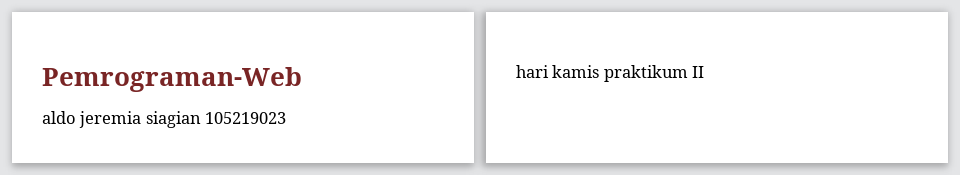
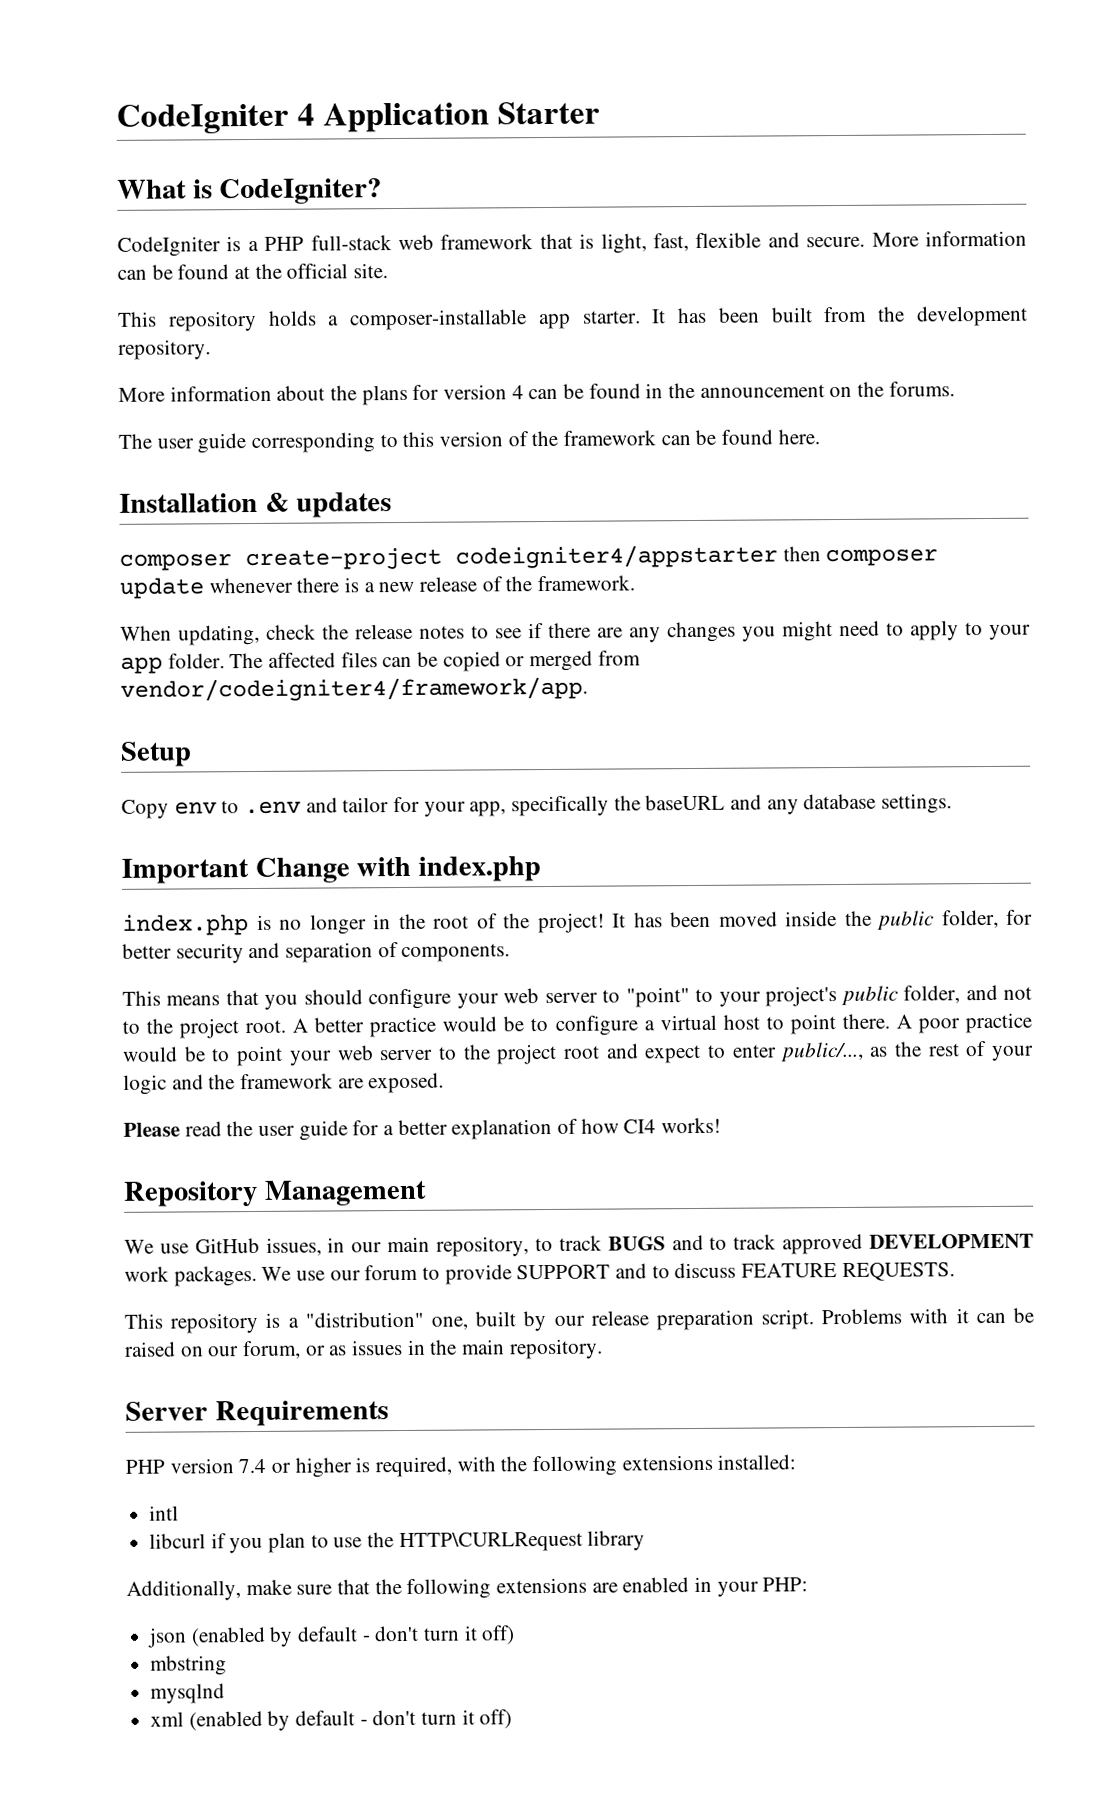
- Pemrograman-Web
- aldo jeremia siagian 105219023
- hari kamis praktikum II
+ CodeIgniter 4 Application Starter
+ What is CodeIgniter?
+ CodeIgniter is a PHP full-stack web framework that is light, fast, flexible and secure. More information can be found at the official site.
+ This repository holds a composer-installable app starter. It has been built from the development repository.
+ More information about the plans for version 4 can be found in the announcement on the forums.
+ The user guide corresponding to this version of the framework can be found here.
+ Installation & updates
+ composer create-project codeigniter4/appstarter then composer update whenever there is a new release of the framework.
+ When updating, check the release notes to see if there are any changes you might need to apply to your app folder. The affected files can be copied or merged from vendor/codeigniter4/framework/app.
+ Setup
+ Copy env to .env and tailor for your app, specifically the baseURL and any database settings.
+ Important Change with index.php
+ index.php is no longer in the root of the project! It has been moved inside the public folder, for better security and separation of components.
+ This means that you should configure your web server to "point" to your project's public folder, and not to the project root. A better practice would be to configure a virtual host to point there. A poor practice would be to point your web server to the project root and expect to enter public/..., as the rest of your logic and the framework are exposed.
+ Please read the user guide for a better explanation of how CI4 works!
+ Repository Management
+ We use GitHub issues, in our main repository, to track BUGS and to track approved DEVELOPMENT work packages. We use our forum to provide SUPPORT and to discuss FEATURE REQUESTS.
+ This repository is a "distribution" one, built by our release preparation script. Problems with it can be raised on our forum, or as issues in the main repository.
+ Server Requirements
+ PHP version 7.4 or higher is required, with the following extensions installed:
+ intl
+ libcurl if you plan to use the HTTP\CURLRequest library
+ Additionally, make sure that the following extensions are enabled in your PHP:
+ json (enabled by default - don't turn it off)
+ mbstring
+ mysqlnd
+ xml (enabled by default - don't turn it off)

